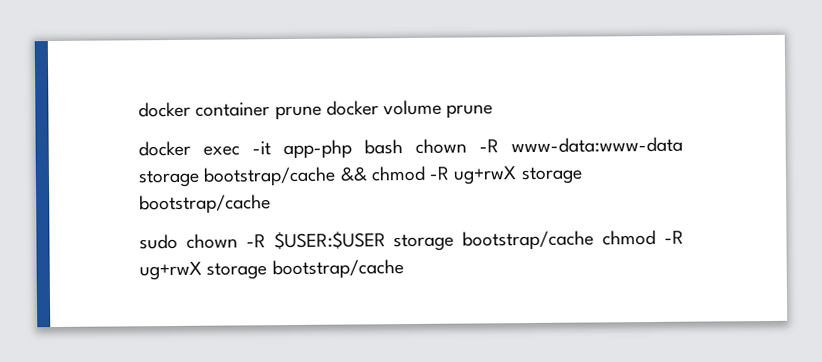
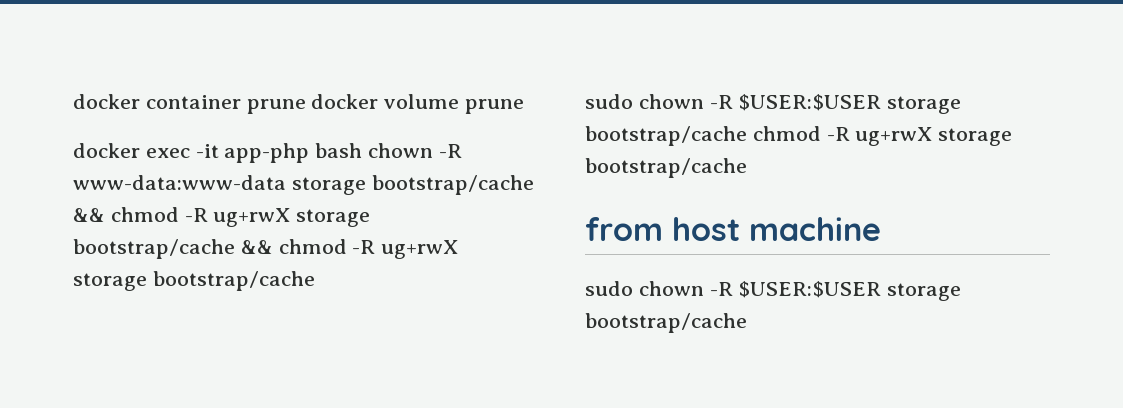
- docker exec -it app-php bash chown -R www-data:www-data storage bootstrap/cache && chmod -R ug+rwX storage bootstrap/cache
+ docker exec -it app-php bash chown -R www-data:www-data storage bootstrap/cache && chmod -R ug+rwX storage bootstrap/cache && chmod -R ug+rwX storage bootstrap/cache
+ from host machine
+ sudo chown -R $USER:$USER storage bootstrap/cache

